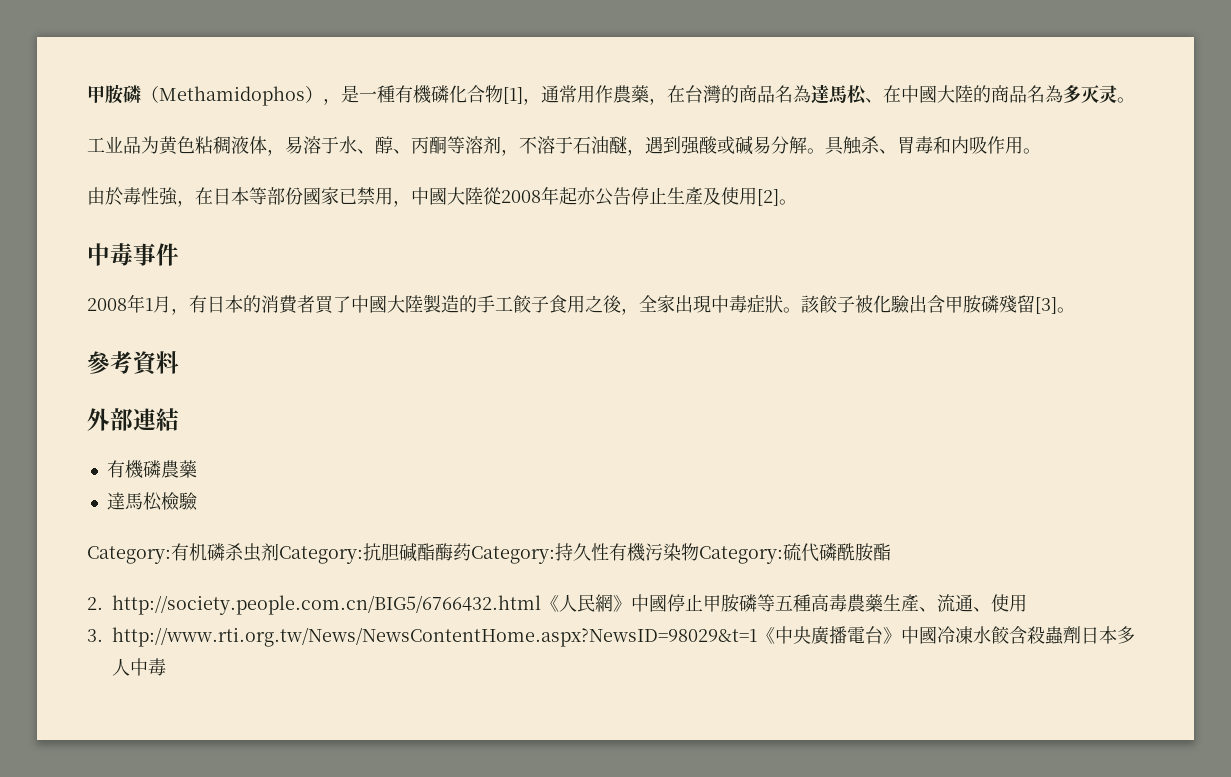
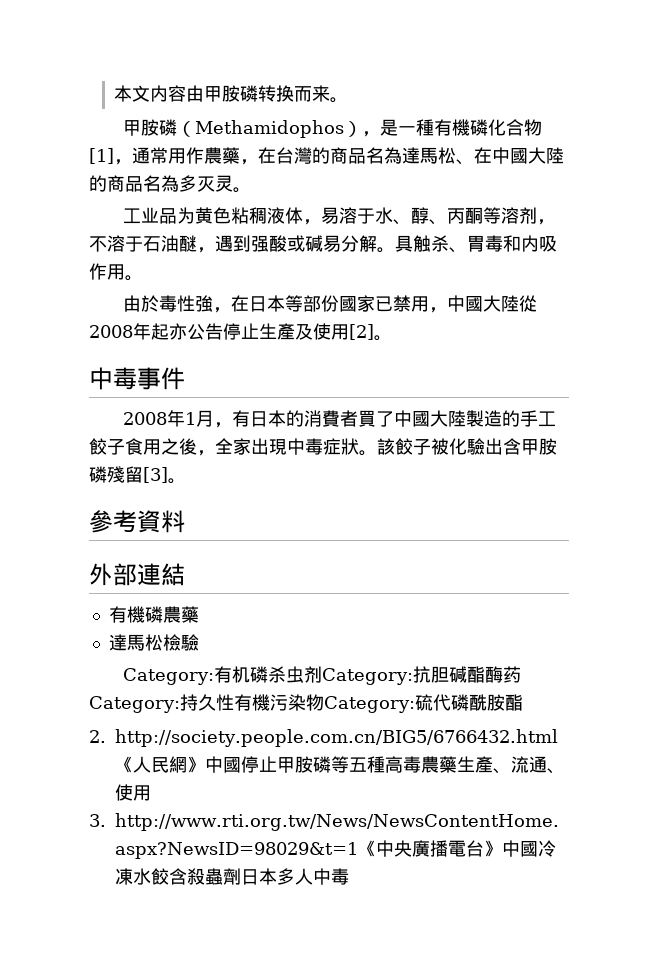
+ 本文内容由甲胺磷转换而来。

